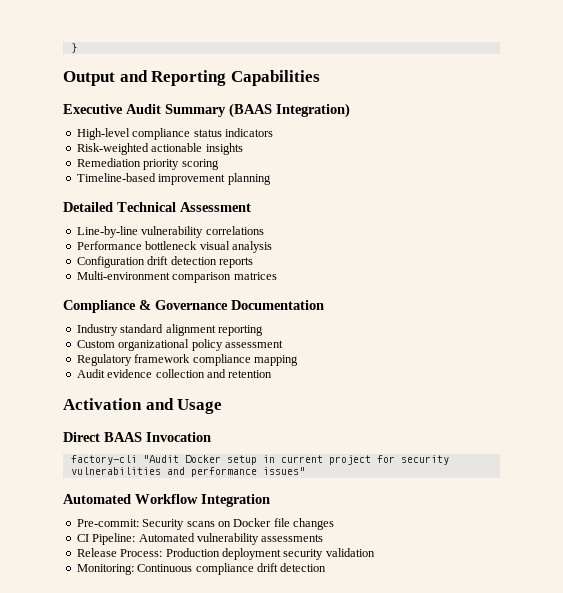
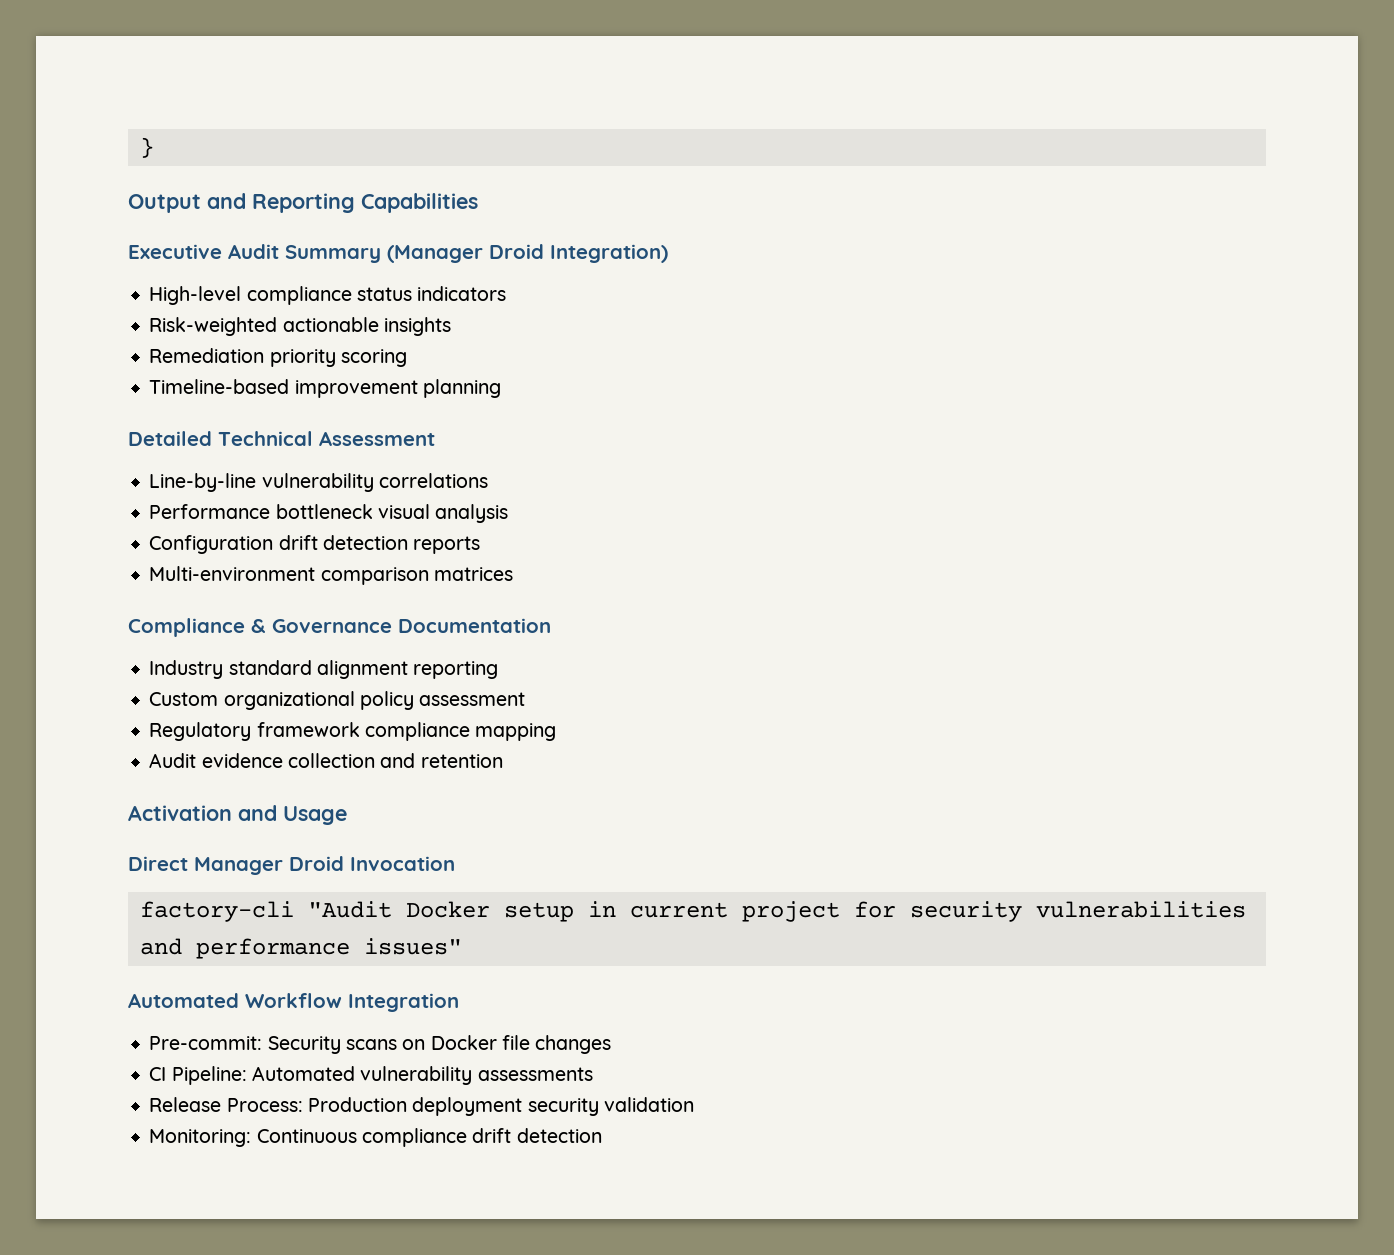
- Executive Audit Summary (BAAS Integration)
+ Executive Audit Summary (Manager Droid Integration)
- Direct BAAS Invocation
+ Direct Manager Droid Invocation

